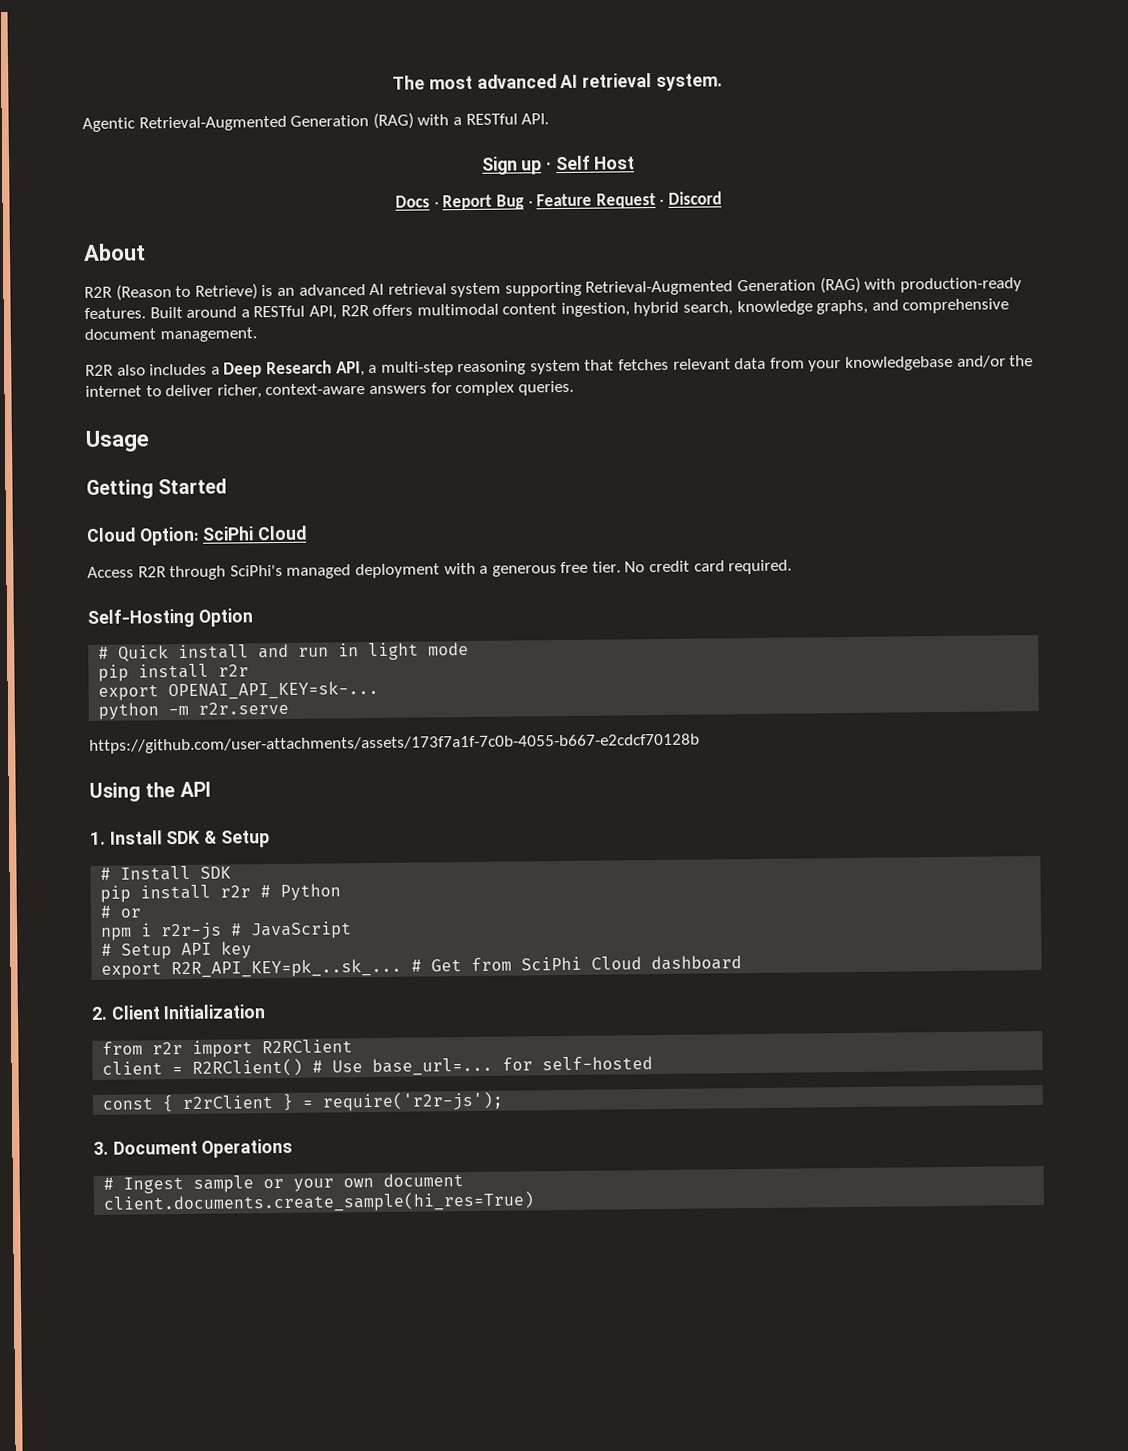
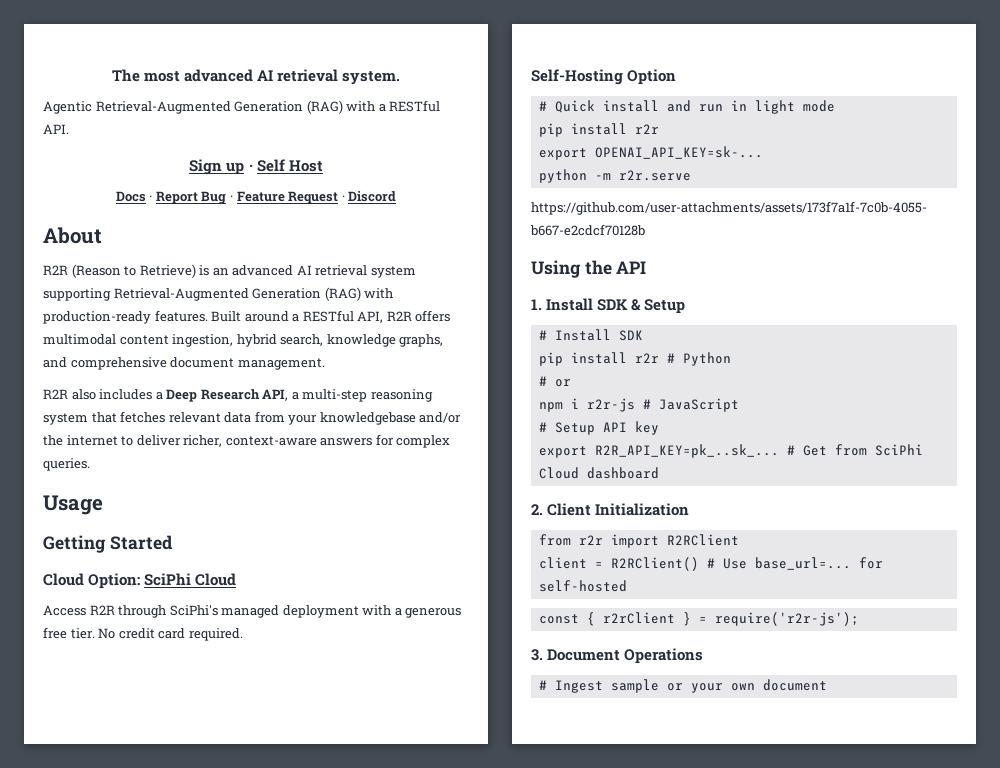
- client.documents.create_sample(hi_res=True)

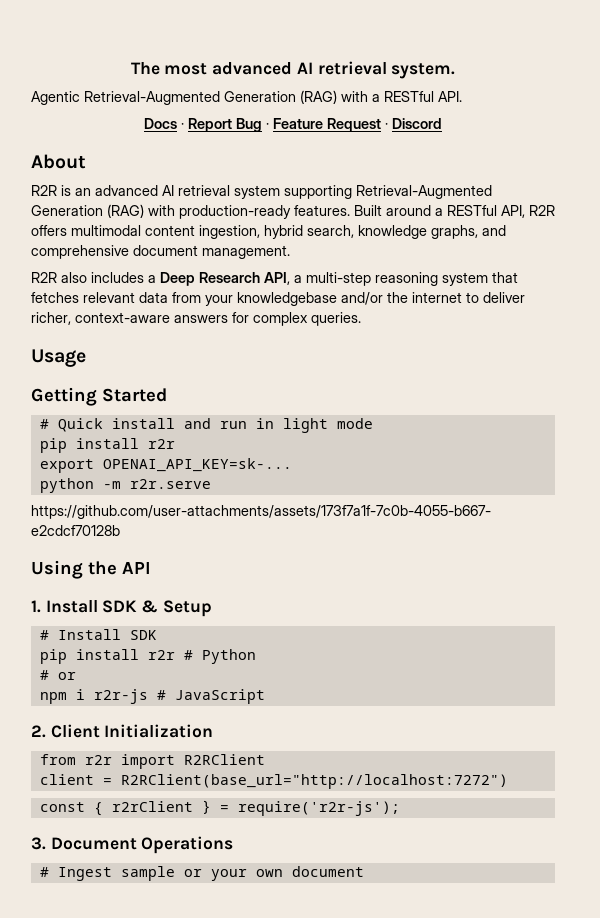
- Sign up · Self Host
- R2R (Reason to Retrieve) is an advanced AI retrieval system supporting Retrieval-Augmented Generation (RAG) with production-ready features.
+ R2R is an advanced AI retrieval system supporting Retrieval-Augmented Generation (RAG) with production-ready features.
- Cloud Option: SciPhi Cloud
- Access R2R through SciPhi's managed deployment with a generous free tier. No credit card required.
- Self-Hosting Option
- # Setup API key
- export R2R_API_KEY=pk_..sk_... # Get from SciPhi Cloud dashboard
- client = R2RClient() # Use base_url=... for self-hosted
+ client = R2RClient(base_url="http://localhost:7272")

